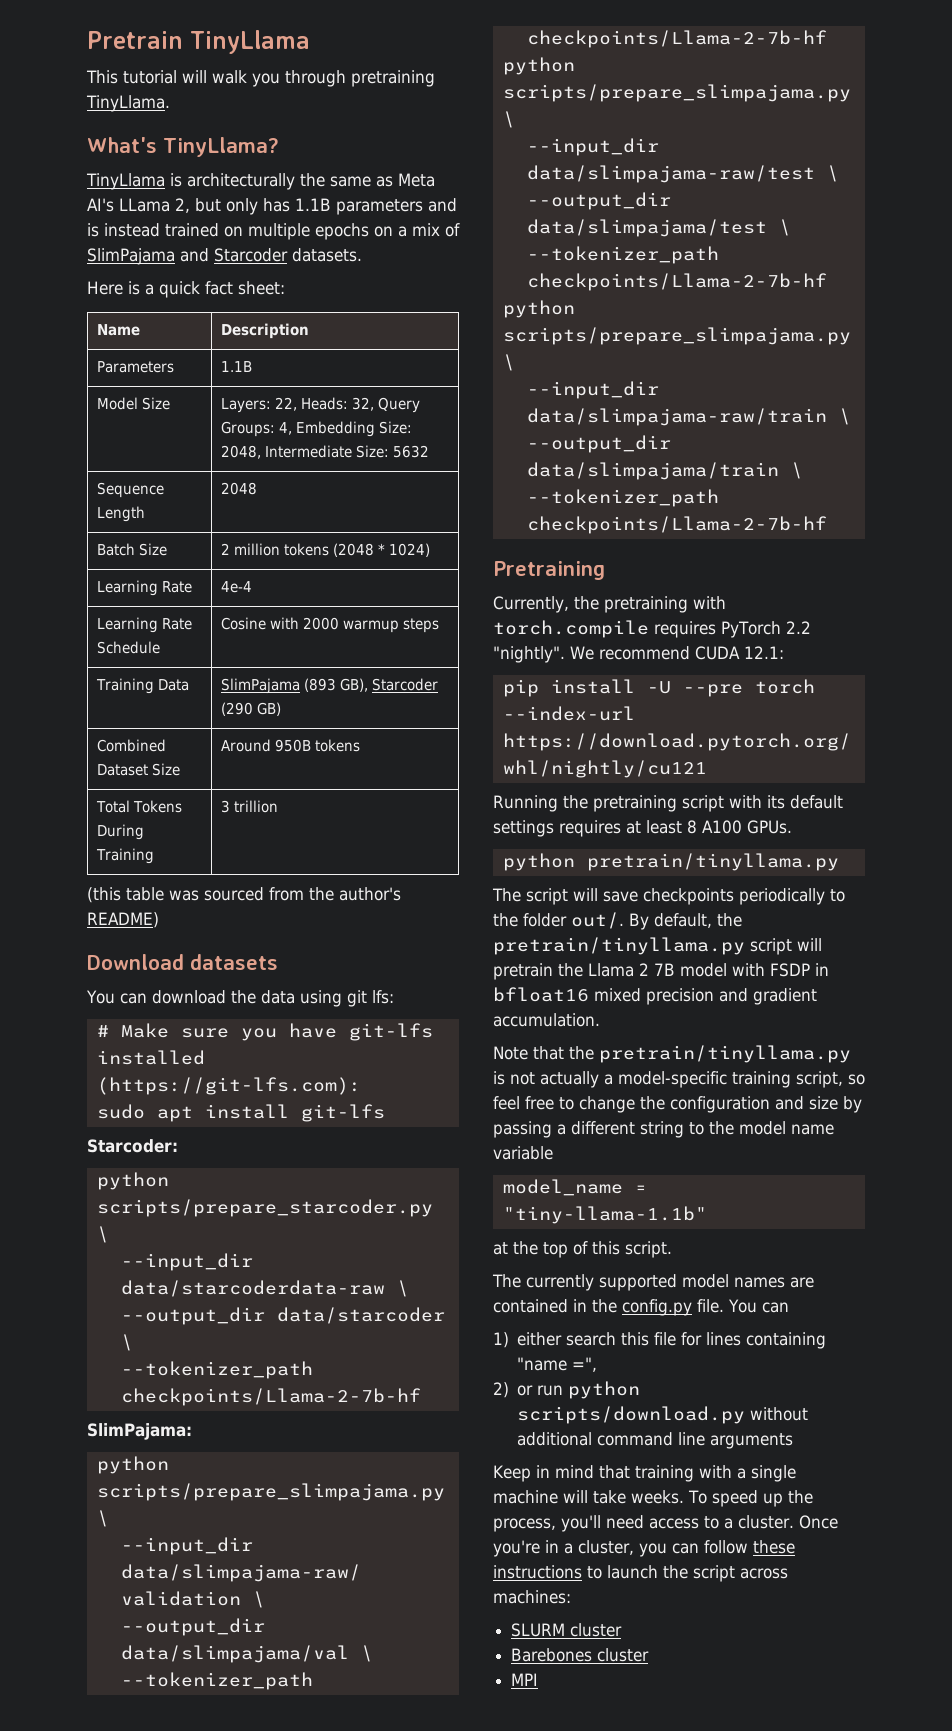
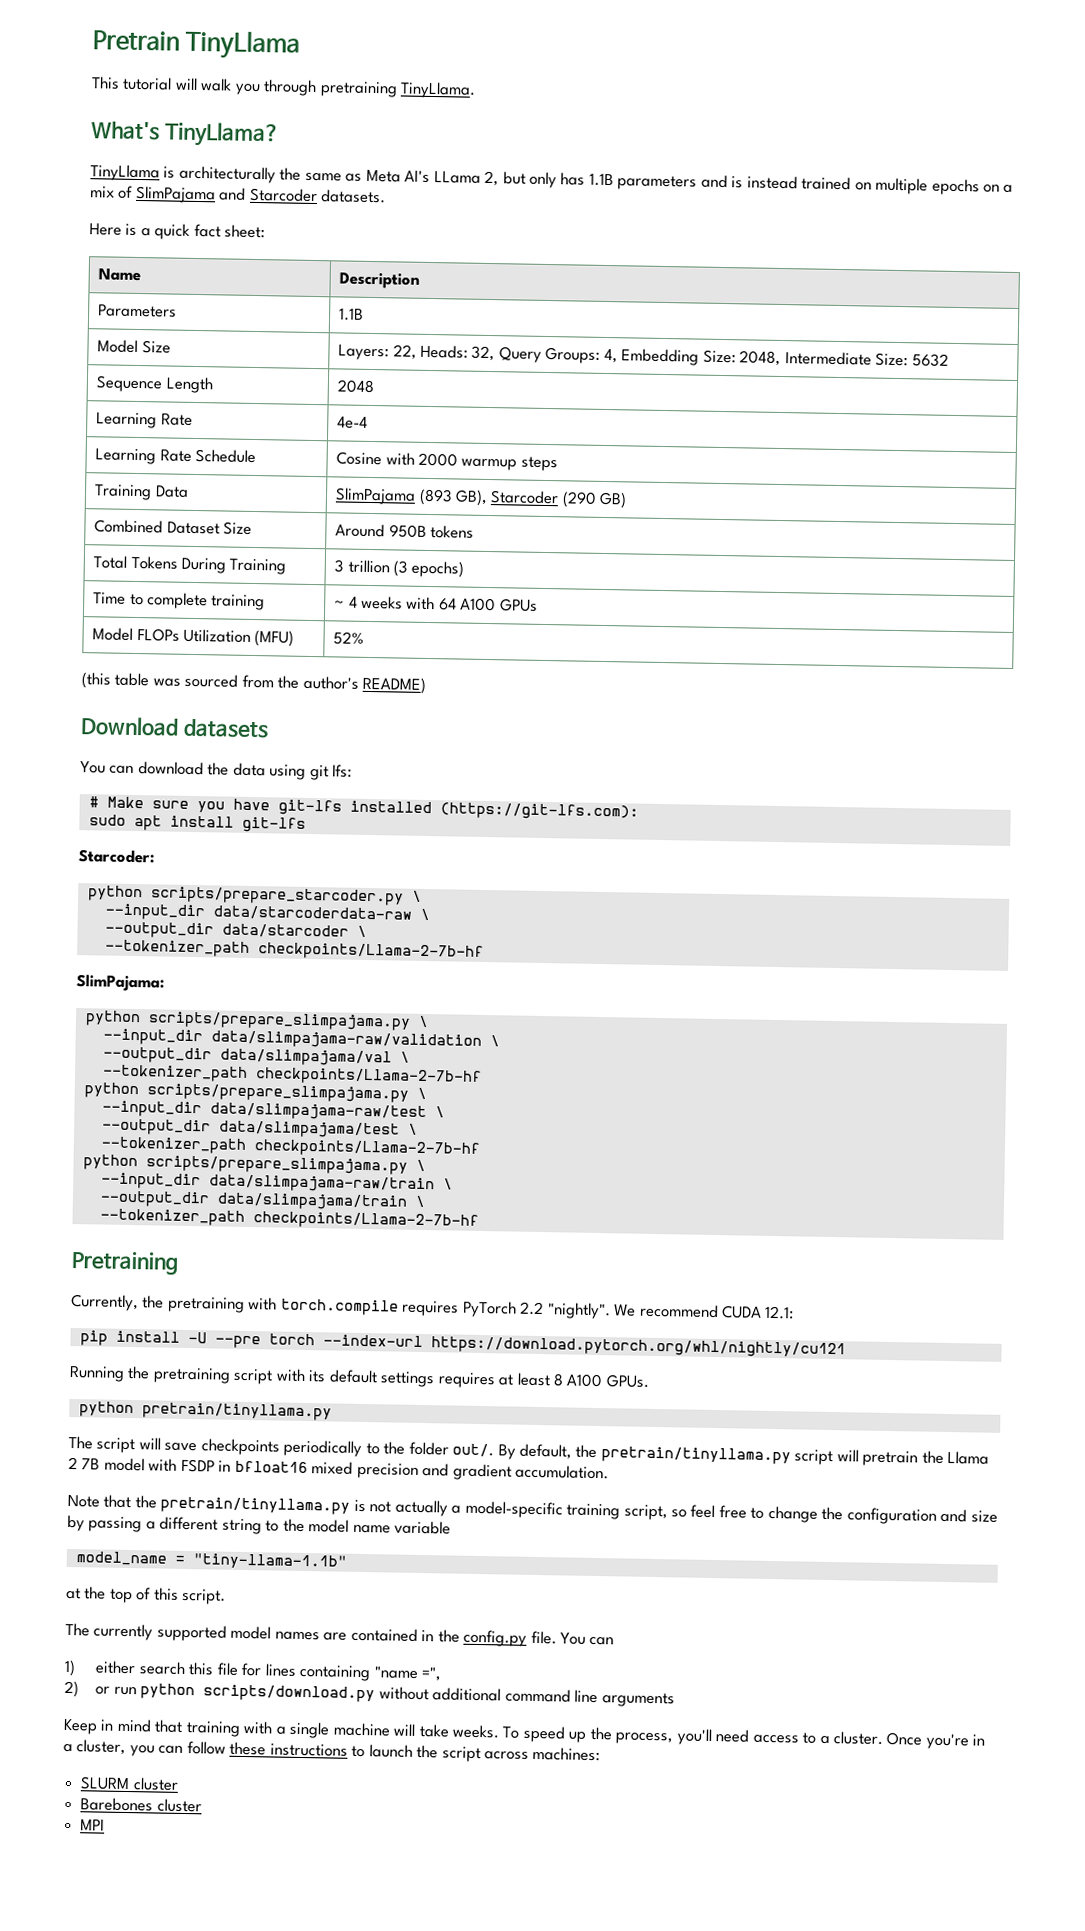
- Batch Size | 2 million tokens (2048 * 1024)
- Total Tokens During Training | 3 trillion
+ Total Tokens During Training | 3 trillion (3 epochs)
+ Time to complete training | ~ 4 weeks with 64 A100 GPUs
+ Model FLOPs Utilization (MFU) | 52%

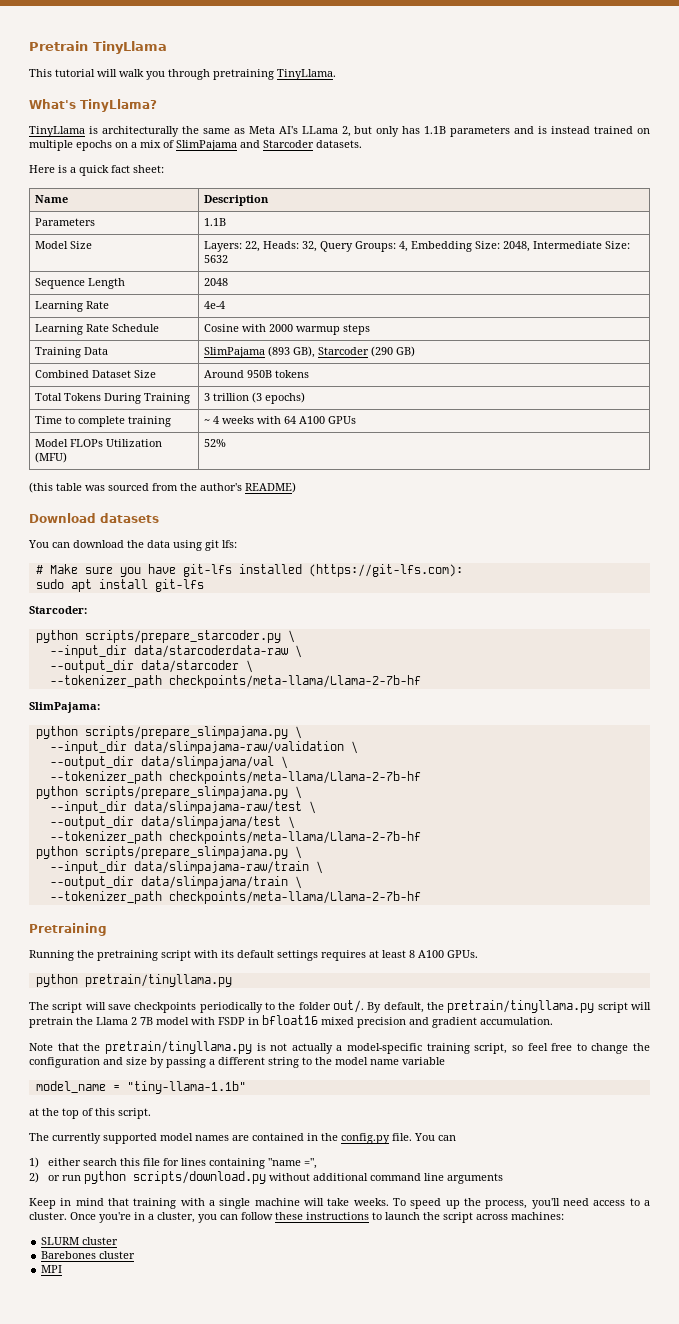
  --output_dir data/starcoder \
- --tokenizer_path checkpoints/Llama-2-7b-hf
+ --tokenizer_path checkpoints/meta-llama/Llama-2-7b-hf
  --output_dir data/slimpajama/val \
- --tokenizer_path checkpoints/Llama-2-7b-hf
+ --tokenizer_path checkpoints/meta-llama/Llama-2-7b-hf
  --output_dir data/slimpajama/test \
- --tokenizer_path checkpoints/Llama-2-7b-hf
+ --tokenizer_path checkpoints/meta-llama/Llama-2-7b-hf
  --output_dir data/slimpajama/train \
- --tokenizer_path checkpoints/Llama-2-7b-hf
+ --tokenizer_path checkpoints/meta-llama/Llama-2-7b-hf
- Currently, the pretraining with torch.compile requires PyTorch 2.2 "nightly". We recommend CUDA 12.1:
- pip install -U --pre torch --index-url https://download.pytorch.org/whl/nightly/cu121

